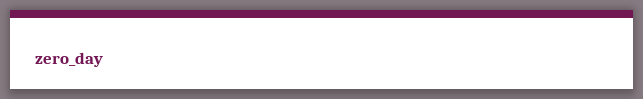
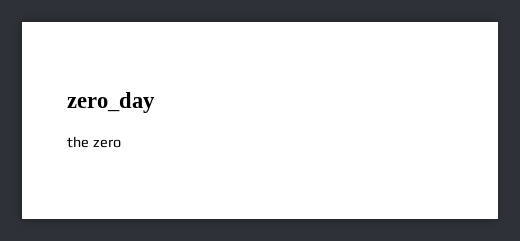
+ the zero

